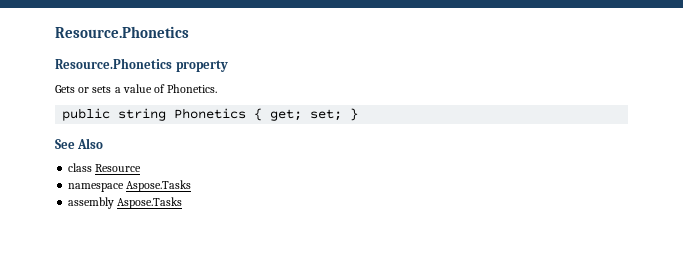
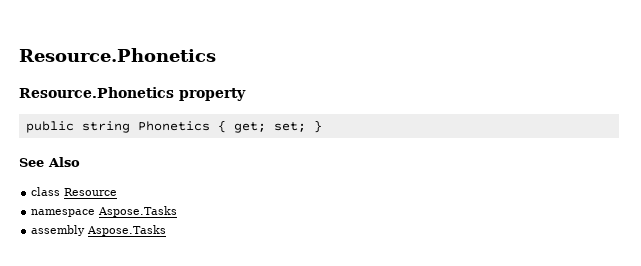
- Gets or sets a value of Phonetics.

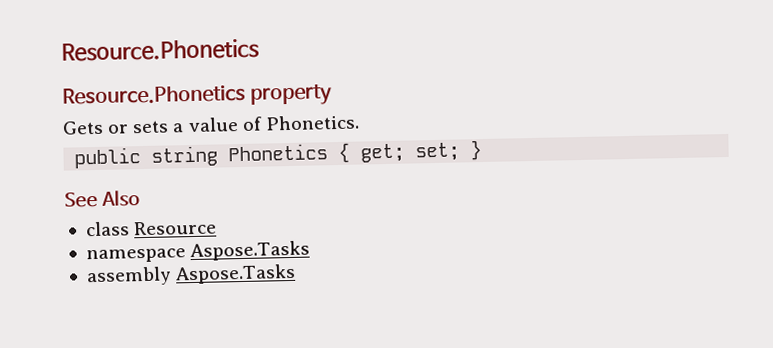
+ Gets or sets a value of Phonetics.

